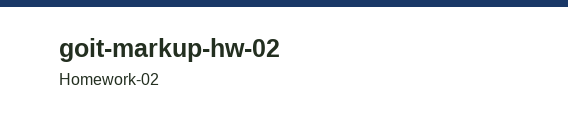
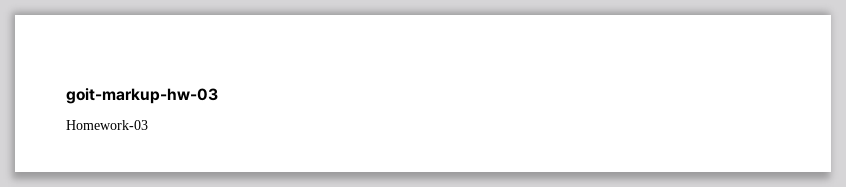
- goit-markup-hw-02
- Homework-02
+ goit-markup-hw-03
+ Homework-03

